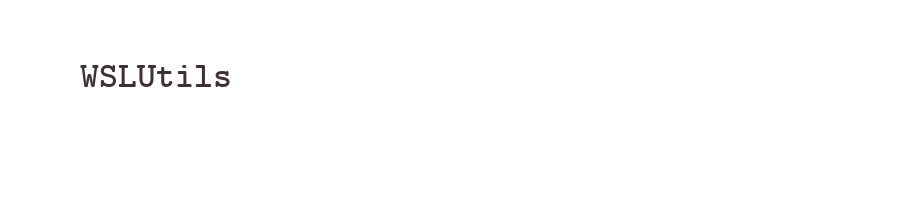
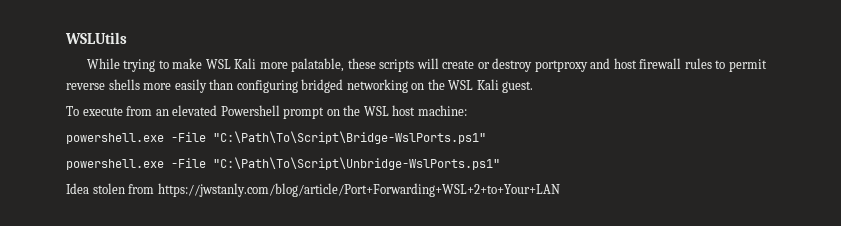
+ While trying to make WSL Kali more palatable, these scripts will create or destroy portproxy and host firewall rules to permit reverse shells more easily than configuring bridged networking on the WSL Kali guest.
+ To execute from an elevated Powershell prompt on the WSL host machine:
+ powershell.exe -File "C:\Path\To\Script\Bridge-WslPorts.ps1"
+ powershell.exe -File "C:\Path\To\Script\Unbridge-WslPorts.ps1"
+ Idea stolen from https://jwstanly.com/blog/article/Port+Forwarding+WSL+2+to+Your+LAN

